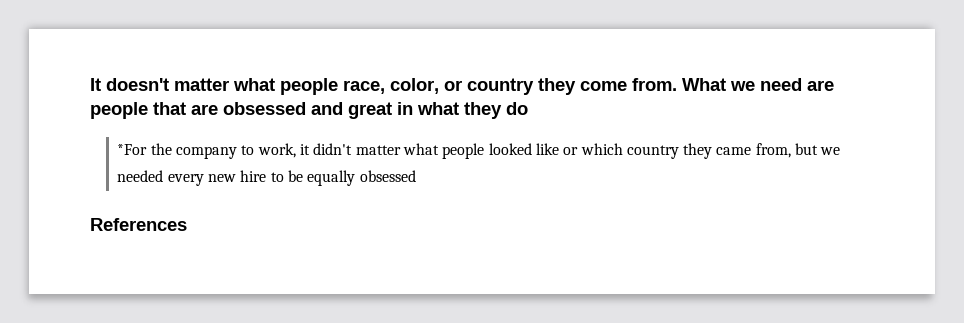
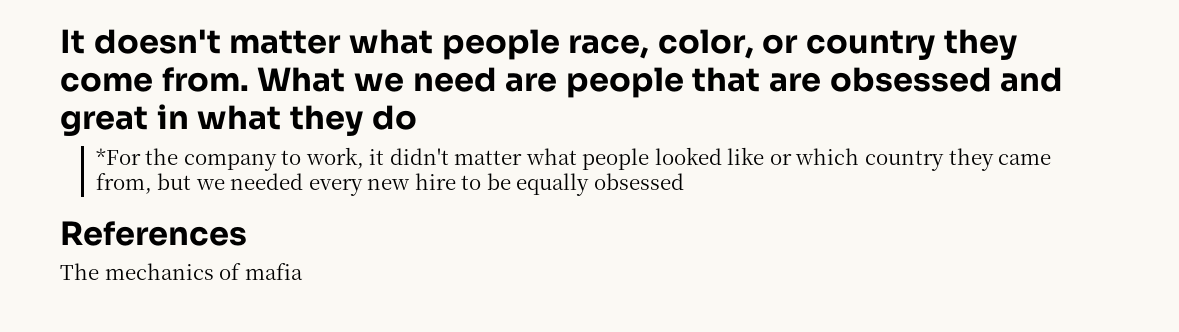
+ The mechanics of mafia

